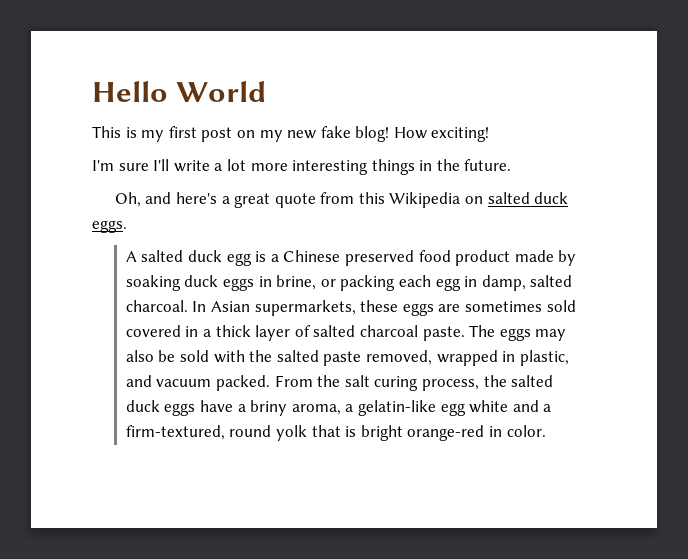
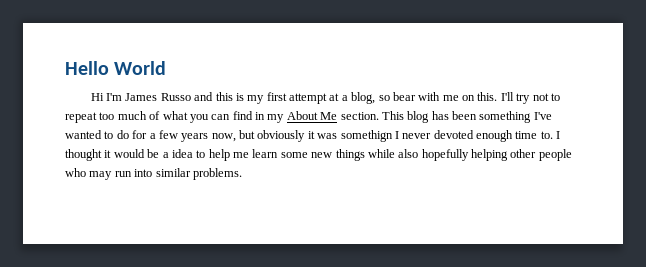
- This is my first post on my new fake blog! How exciting!
- I'm sure I'll write a lot more interesting things in the future.
- Oh, and here's a great quote from this Wikipedia on salted duck eggs.
- A salted duck egg is a Chinese preserved food product made by soaking duck eggs in brine, or packing each egg in damp, salted charcoal. In Asian supermarkets, these eggs are sometimes sold covered in a thick layer of salted charcoal paste. The eggs may also be sold with the salted paste removed, wrapped in plastic, and vacuum packed. From the salt curing process, the salted duck eggs have a briny aroma, a gelatin-like egg white and a firm-textured, round yolk that is bright orange-red in color.
+ Hi I'm James Russo and this is my first attempt at a blog, so bear with me on this. I'll try not to repeat too much of what you can find in my About Me section. This blog has been something I've wanted to do for a few years now, but obviously it was somethign I never devoted enough time to. I thought it would be a idea to help me learn some new things while also hopefully helping other people who may run into similar problems.

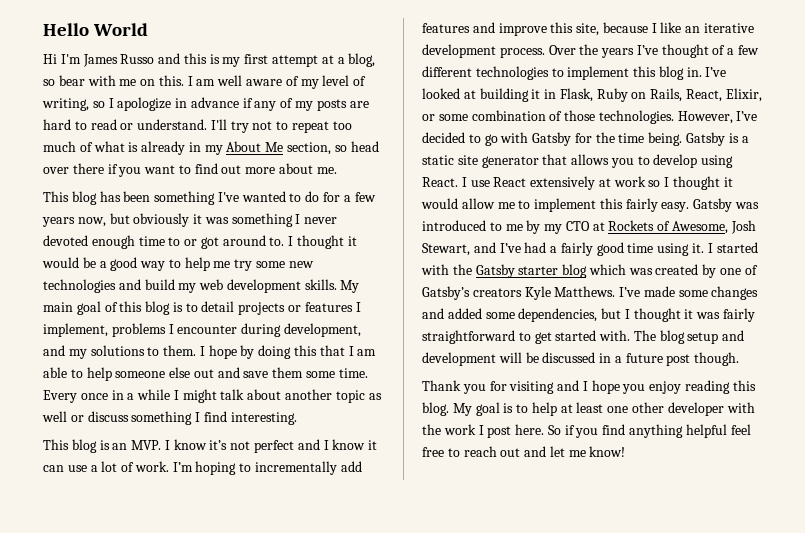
+ I am well aware of my level of writing, so I apologize in advance if any of my posts are hard to read or understand.
- I'll try not to repeat too much of what you can find in my About Me section. This blog has been something I've wanted to do for a few years now, but obviously it was somethign I never devoted enough time to.
+ I'll try not to repeat too much of what is already in my About Me section, so head over there if you want to find out more about me.
+ This blog has been something I've wanted to do for a few years now, but obviously it was something I never devoted enough time to or got around to.
- I thought it would be a idea to help me learn some new things while also hopefully helping other people who may run into similar problems.
+ I thought it would be a good way to help me try some new technologies and build my web development skills. My main goal of this blog is to detail projects or features I implement, problems I encounter during development, and my solutions to them. I hope by doing this that I am able to help someone else out and save them some time. Every once in a while I might talk about another topic as well or discuss something I find interesting.
+ This blog is an MVP. I know it’s not perfect and I know it can use a lot of work. I’m hoping to incrementally add features and improve this site, because I like an iterative development process. Over the years I’ve thought of a few different technologies to implement this blog in. I’ve looked at building it in Flask, Ruby on Rails, React, Elixir, or some combination of those technologies. However, I’ve decided to go with Gatsby for the time being. Gatsby is a static site generator that allows you to develop using React. I use React extensively at work so I thought it would allow me to implement this fairly easy. Gatsby was introduced to me by my CTO at Rockets of Awesome, Josh Stewart, and I’ve had a fairly good time using it. I started with the Gatsby starter blog which was created by one of Gatsby’s creators Kyle Matthews. I’ve made some changes and added some dependencies, but I thought it was fairly straightforward to get started with. The blog setup and development will be discussed in a future post though.
+ Thank you for visiting and I hope you enjoy reading this blog. My goal is to help at least one other developer with the work I post here. So if you find anything helpful feel free to reach out and let me know!

